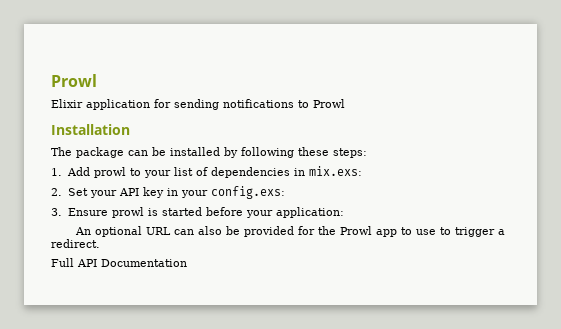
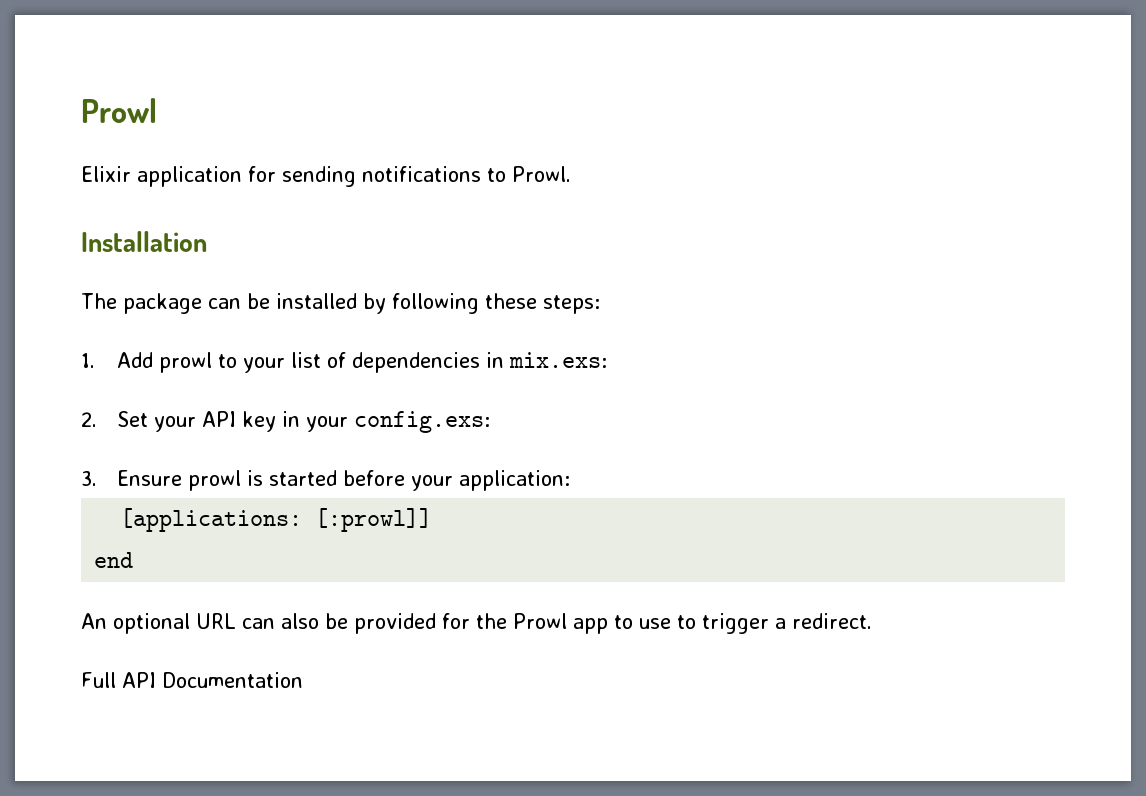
- Elixir application for sending notifications to Prowl
+ Elixir application for sending notifications to Prowl.
+ [applications: [:prowl]]
+ end

